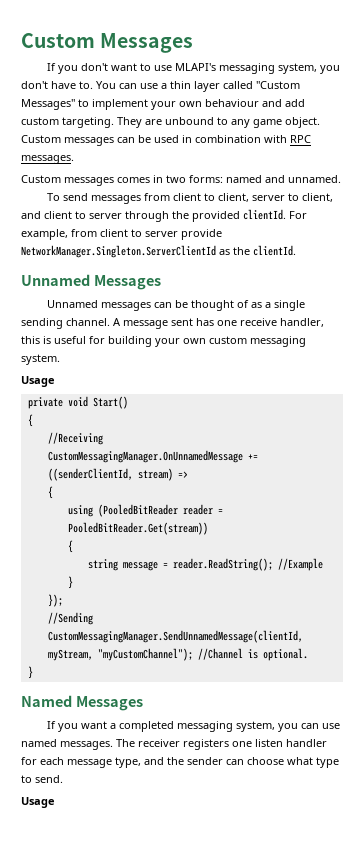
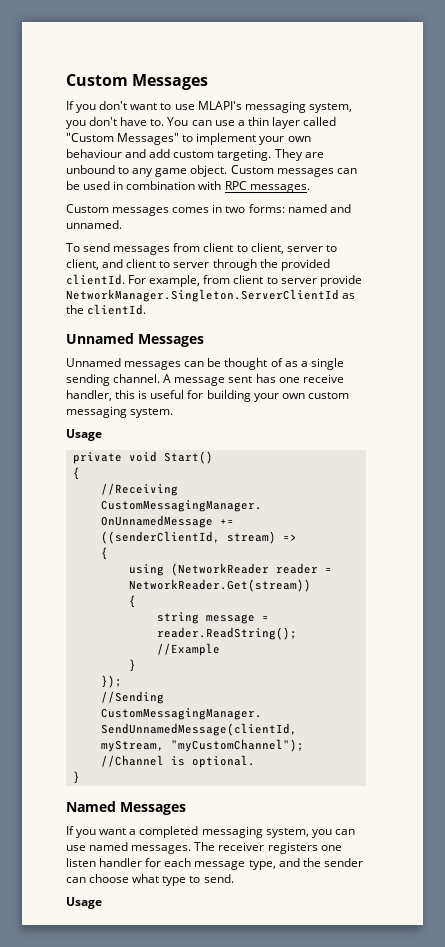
- using (PooledBitReader reader = PooledBitReader.Get(stream))
+ using (NetworkReader reader = NetworkReader.Get(stream))

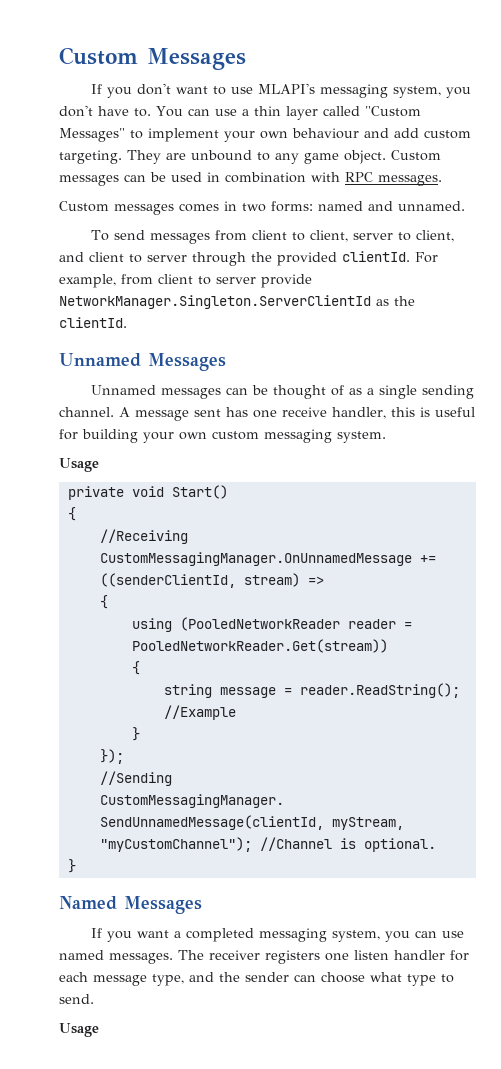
- using (NetworkReader reader = NetworkReader.Get(stream))
+ using (PooledNetworkReader reader = PooledNetworkReader.Get(stream))

